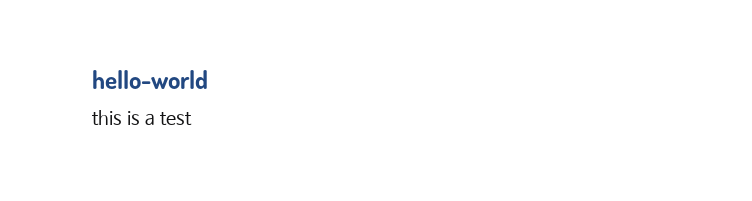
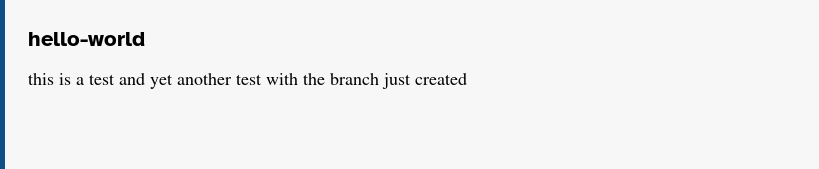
- this is a test
+ this is a test and yet another test with the branch just created

